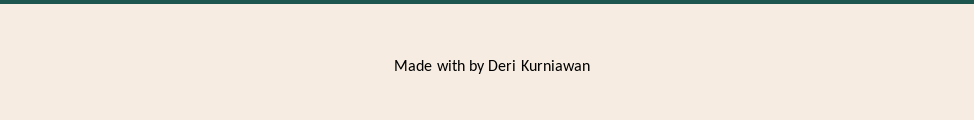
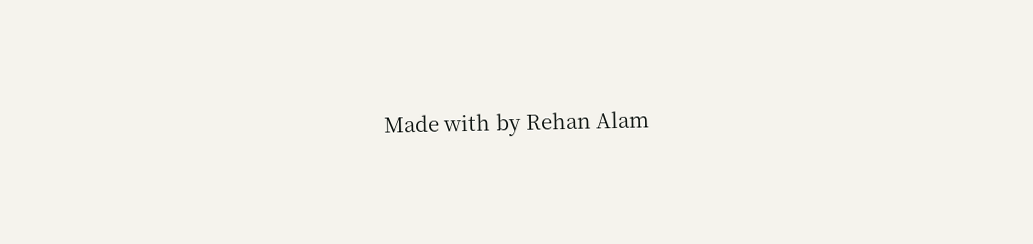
- Made with by Deri Kurniawan
+ Made with by Rehan Alam

